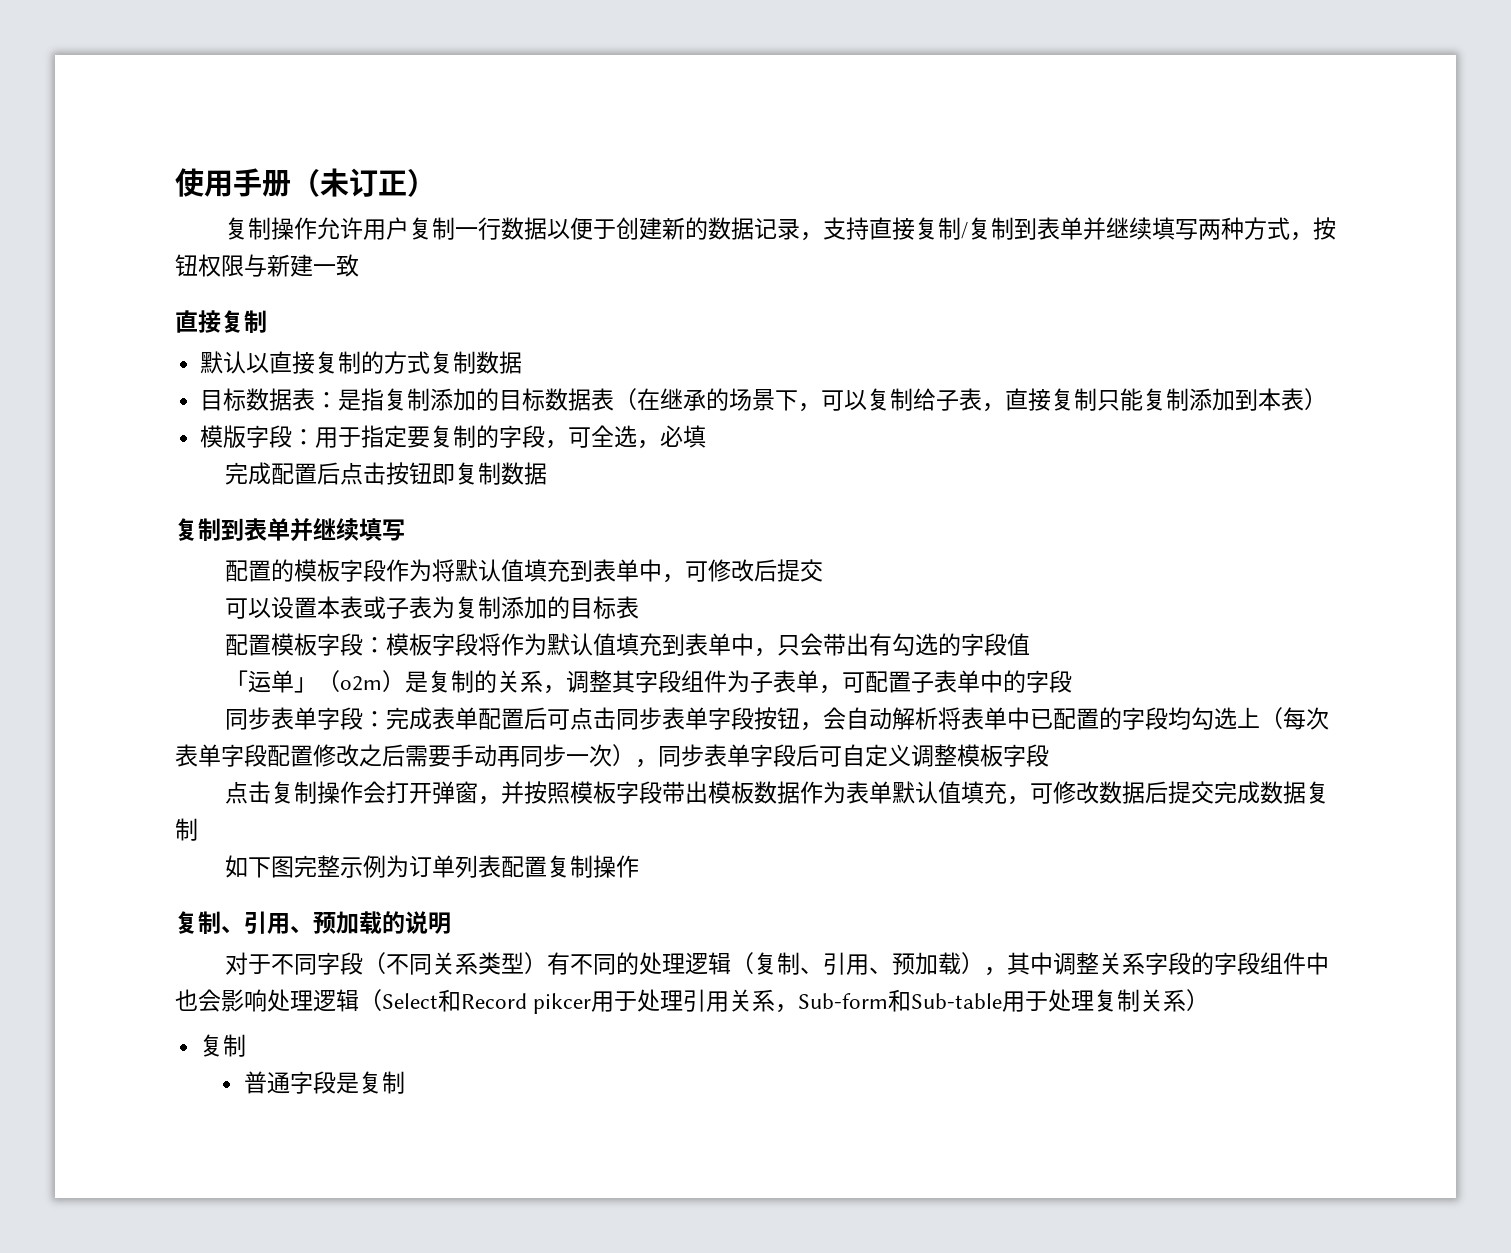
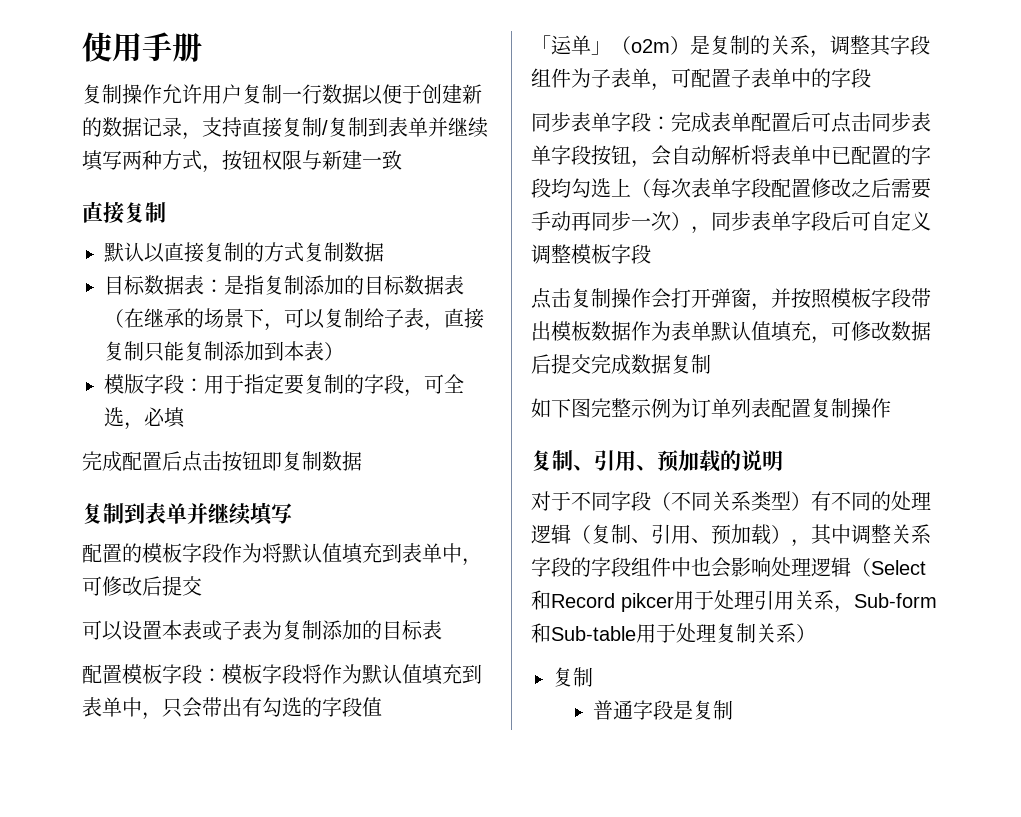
- 使用手册（未订正）
+ 使用手册

